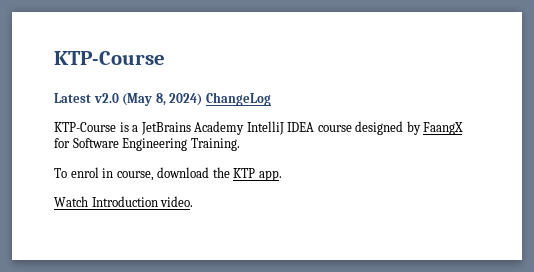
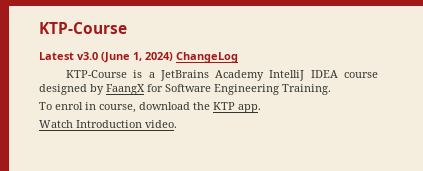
- Latest v2.0 (May 8, 2024) ChangeLog
+ Latest v3.0 (June 1, 2024) ChangeLog

